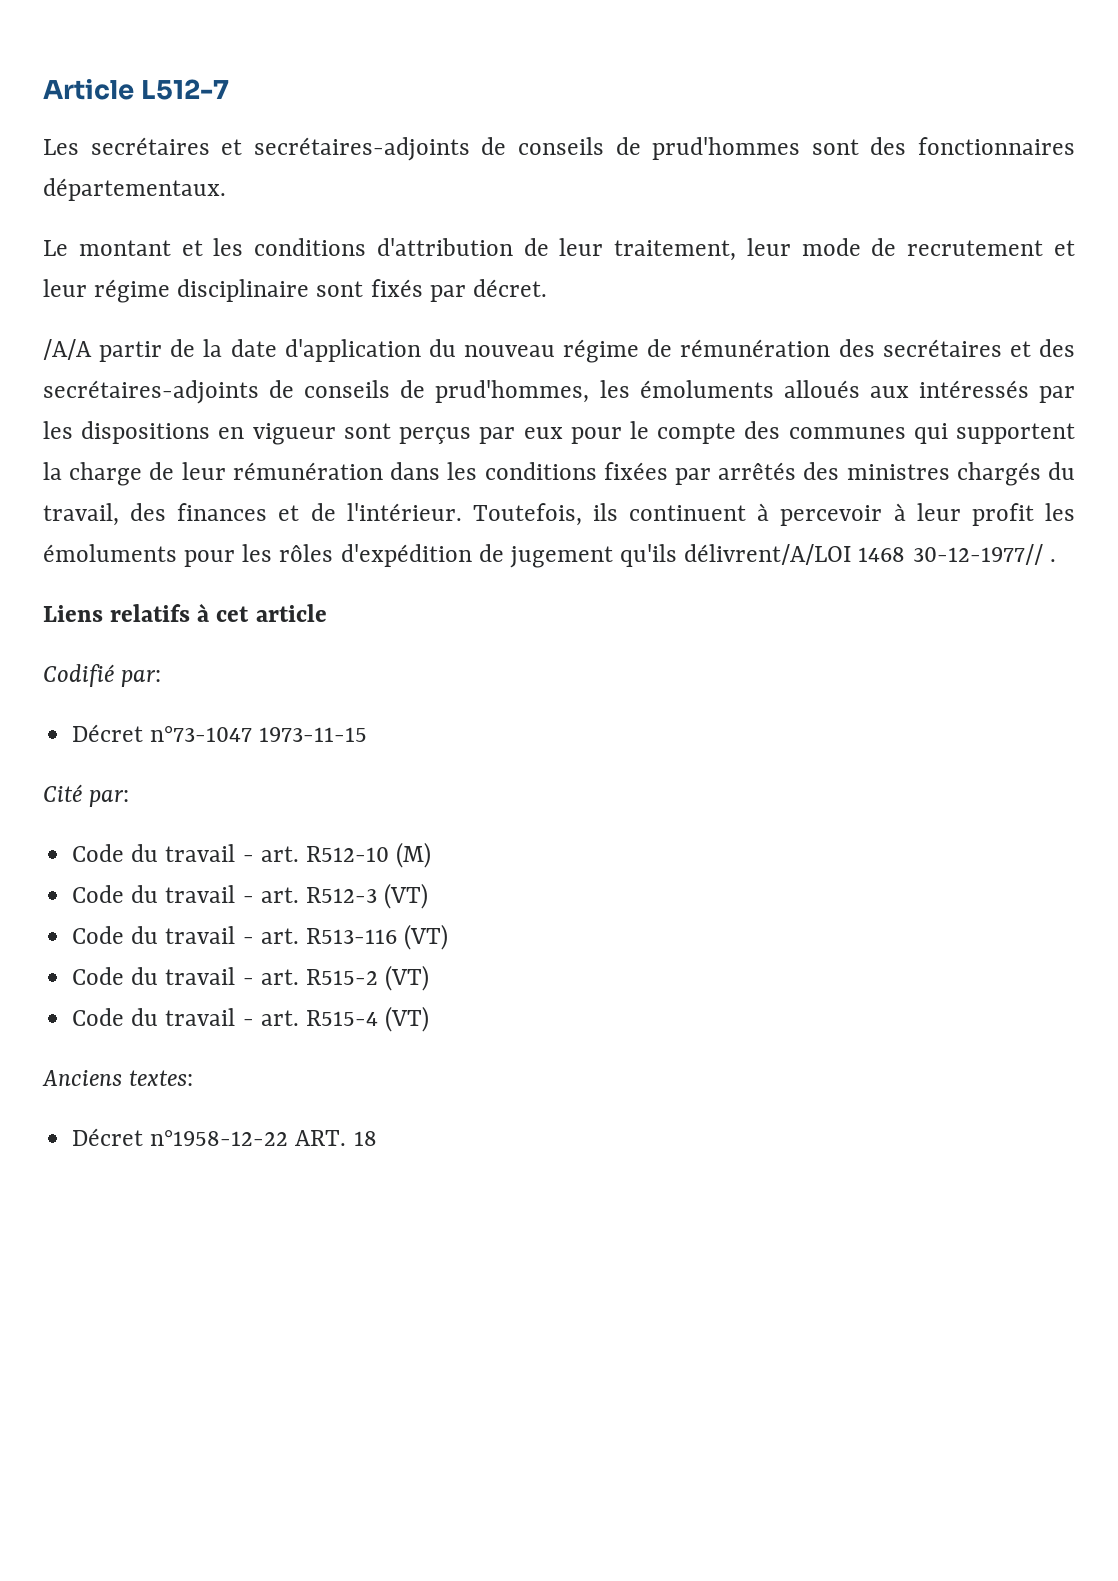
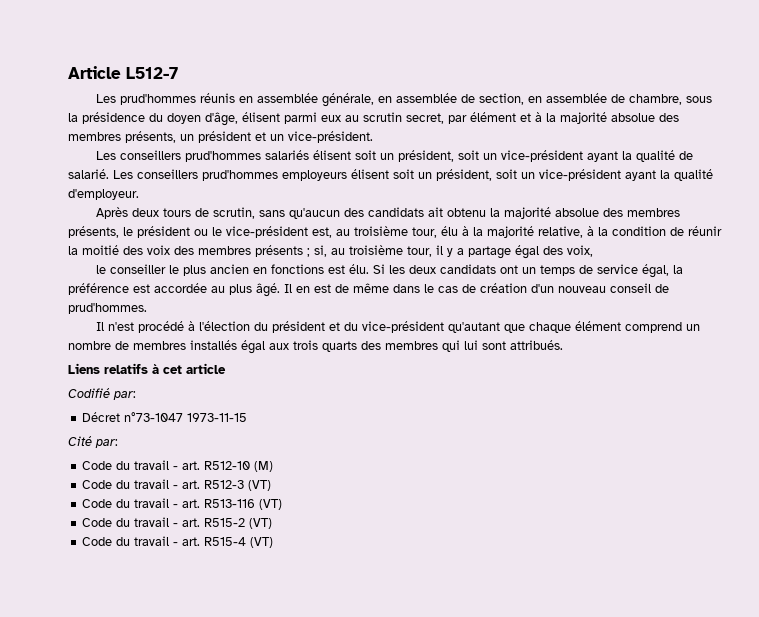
- Les secrétaires et secrétaires-adjoints de conseils de prud'hommes sont des fonctionnaires départementaux.
- Le montant et les conditions d'attribution de leur traitement, leur mode de recrutement et leur régime disciplinaire sont fixés par décret.
- /A/A partir de la date d'application du nouveau régime de rémunération des secrétaires et des secrétaires-adjoints de conseils de prud'hommes, les émoluments alloués aux intéressés par les dispositions en vigueur sont perçus par eux pour le compte des communes qui supportent la charge de leur rémunération dans les conditions fixées par arrêtés des ministres chargés du travail, des finances et de l'intérieur. Toutefois, ils continuent à percevoir à leur profit les émoluments pour les rôles d'expédition de jugement qu'ils délivrent/A/LOI 1468 30-12-1977// .
+ Les prud'hommes réunis en assemblée générale, en assemblée de section, en assemblée de chambre, sous la présidence du doyen d'âge, élisent parmi eux au scrutin secret, par élément et à la majorité absolue des membres présents, un président et un vice-président.
+ Les conseillers prud'hommes salariés élisent soit un président, soit un vice-président ayant la qualité de salarié. Les conseillers prud'hommes employeurs élisent soit un président, soit un vice-président ayant la qualité d'employeur.
+ Après deux tours de scrutin, sans qu'aucun des candidats ait obtenu la majorité absolue des membres présents, le président ou le vice-président est, au troisième tour, élu à la majorité relative, à la condition de réunir la moitié des voix des membres présents ; si, au troisième tour, il y a partage égal des voix,
+ le conseiller le plus ancien en fonctions est élu. Si les deux candidats ont un temps de service égal, la préférence est accordée au plus âgé. Il en est de même dans le cas de création d'un nouveau conseil de prud'hommes.
+ Il n'est procédé à l'élection du président et du vice-président qu'autant que chaque élément comprend un nombre de membres installés égal aux trois quarts des membres qui lui sont attribués.
- Anciens textes:
- Décret n°1958-12-22 ART. 18

